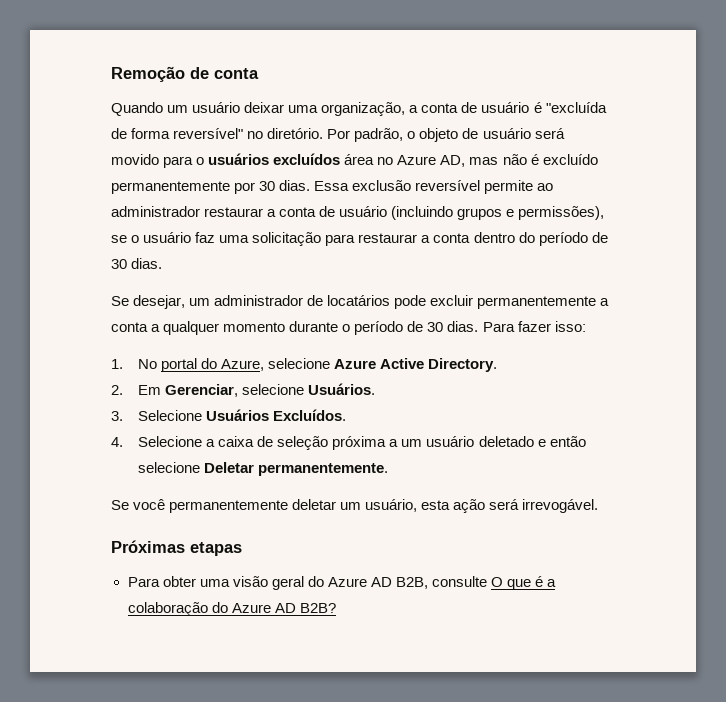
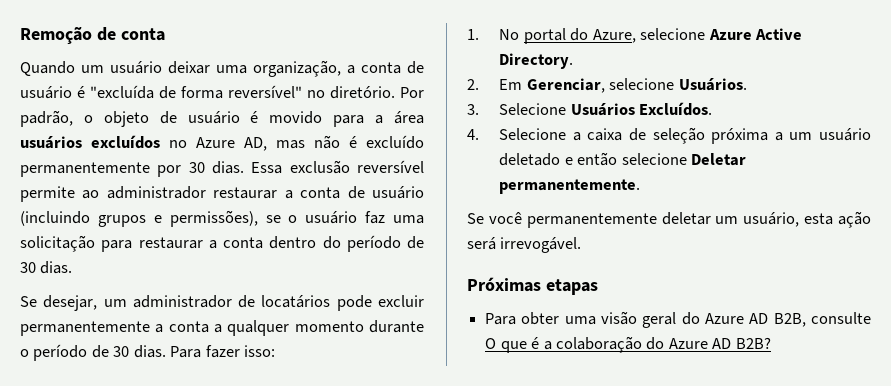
- Por padrão, o objeto de usuário será movido para o usuários excluídos área no Azure AD, mas não é excluído permanentemente por 30 dias.
+ Por padrão, o objeto de usuário é movido para a área usuários excluídos no Azure AD, mas não é excluído permanentemente por 30 dias.

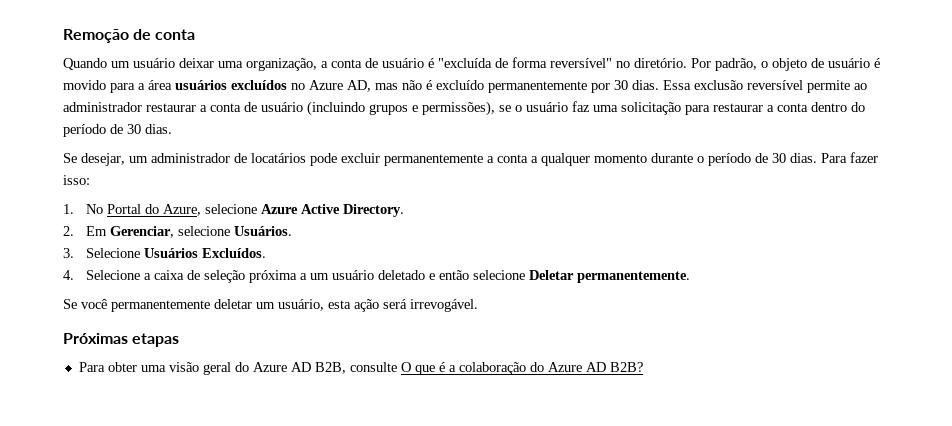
- 1. No portal do Azure, selecione Azure Active Directory.
+ 1. No Portal do Azure, selecione Azure Active Directory.

